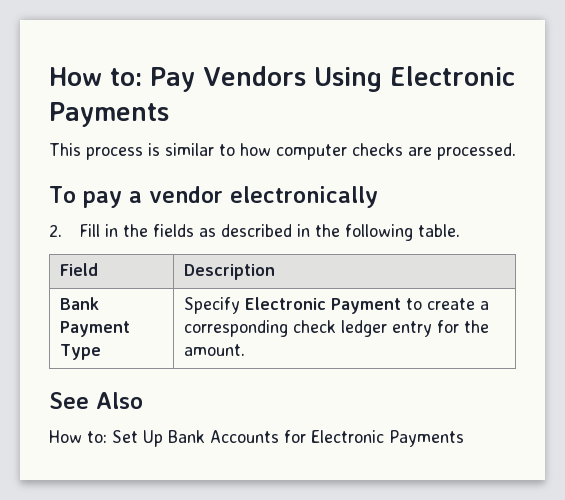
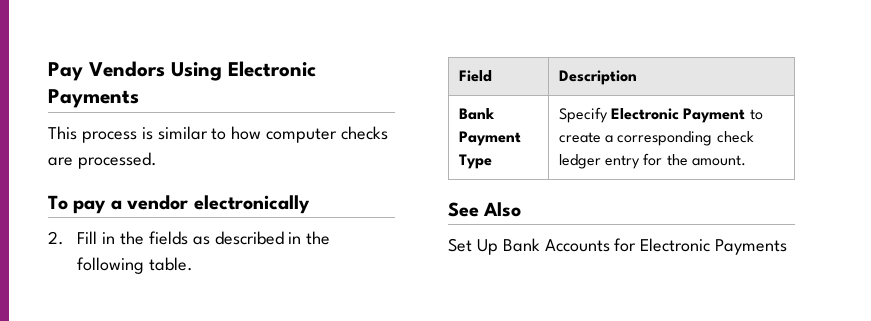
- How to: Pay Vendors Using Electronic Payments
+ Pay Vendors Using Electronic Payments
- How to: Set Up Bank Accounts for Electronic Payments
+ Set Up Bank Accounts for Electronic Payments

